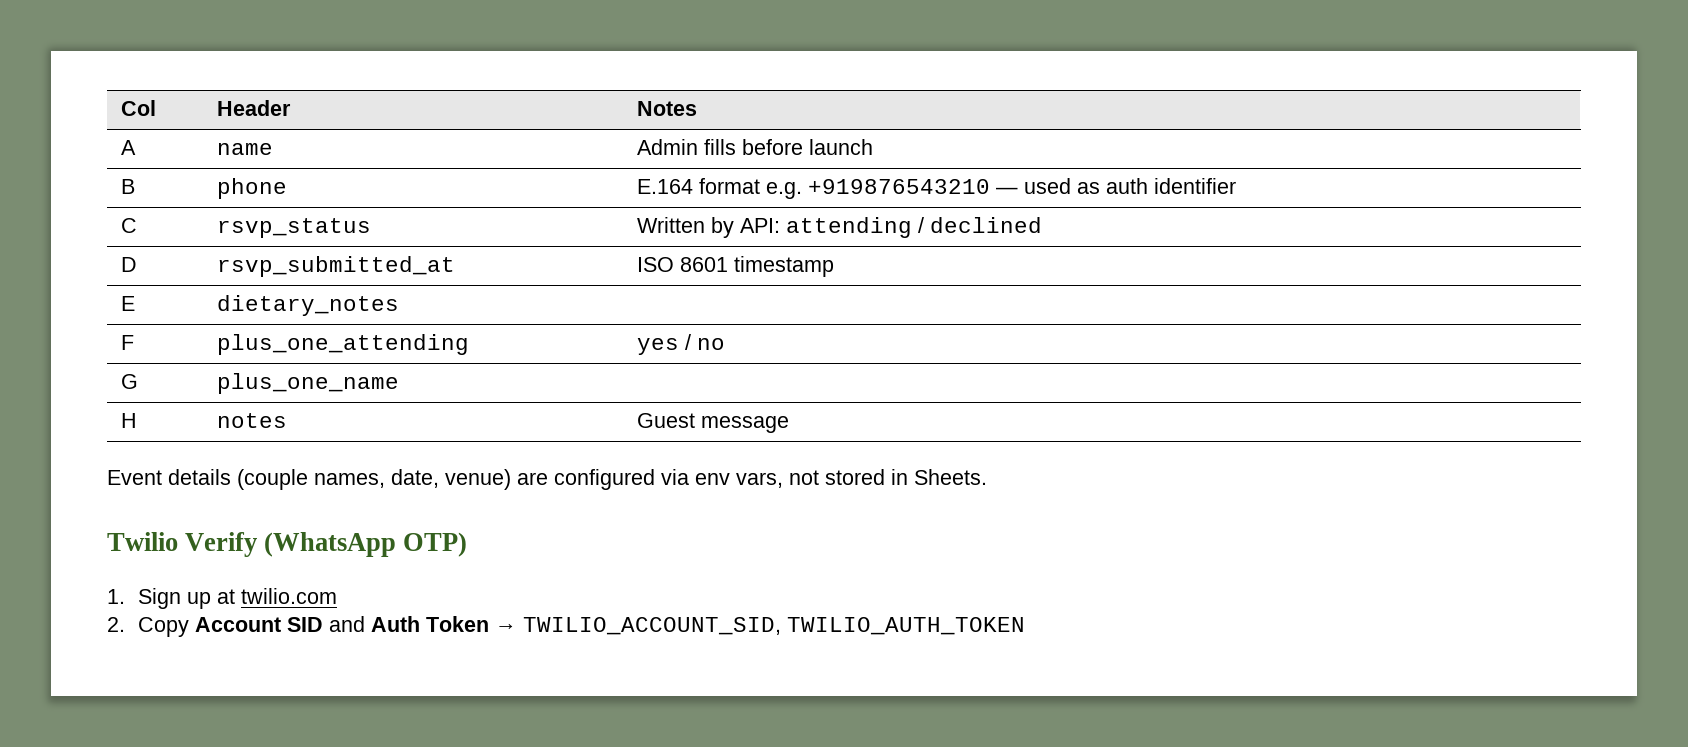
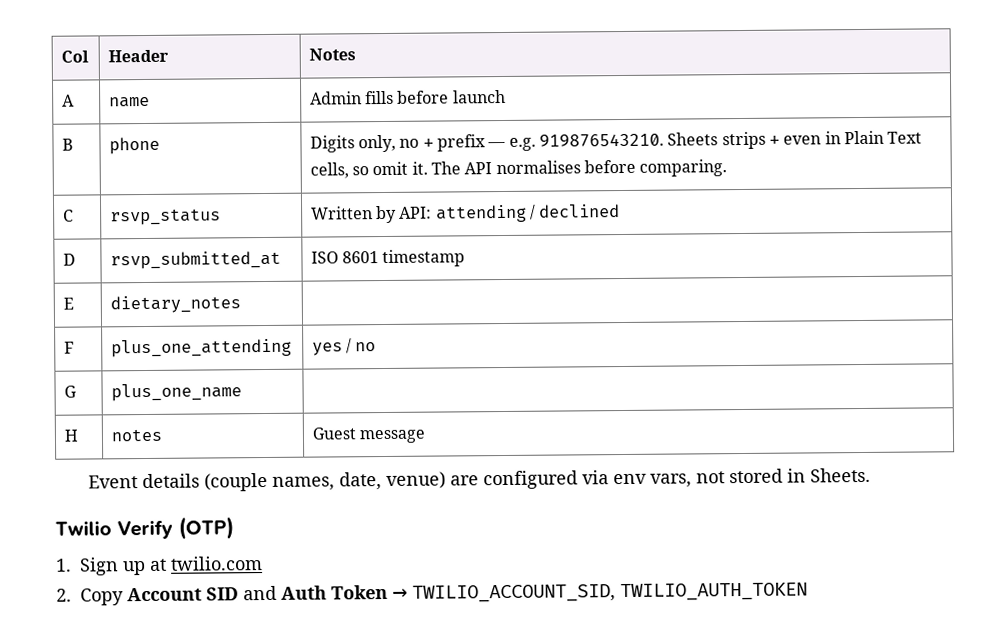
- B | phone | E.164 format e.g. +919876543210 — used as auth identifier
+ B | phone | Digits only, no + prefix — e.g. 919876543210. Sheets strips + even in Plain Text cells, so omit it. The API normalises before comparing.
- Twilio Verify (WhatsApp OTP)
+ Twilio Verify (OTP)

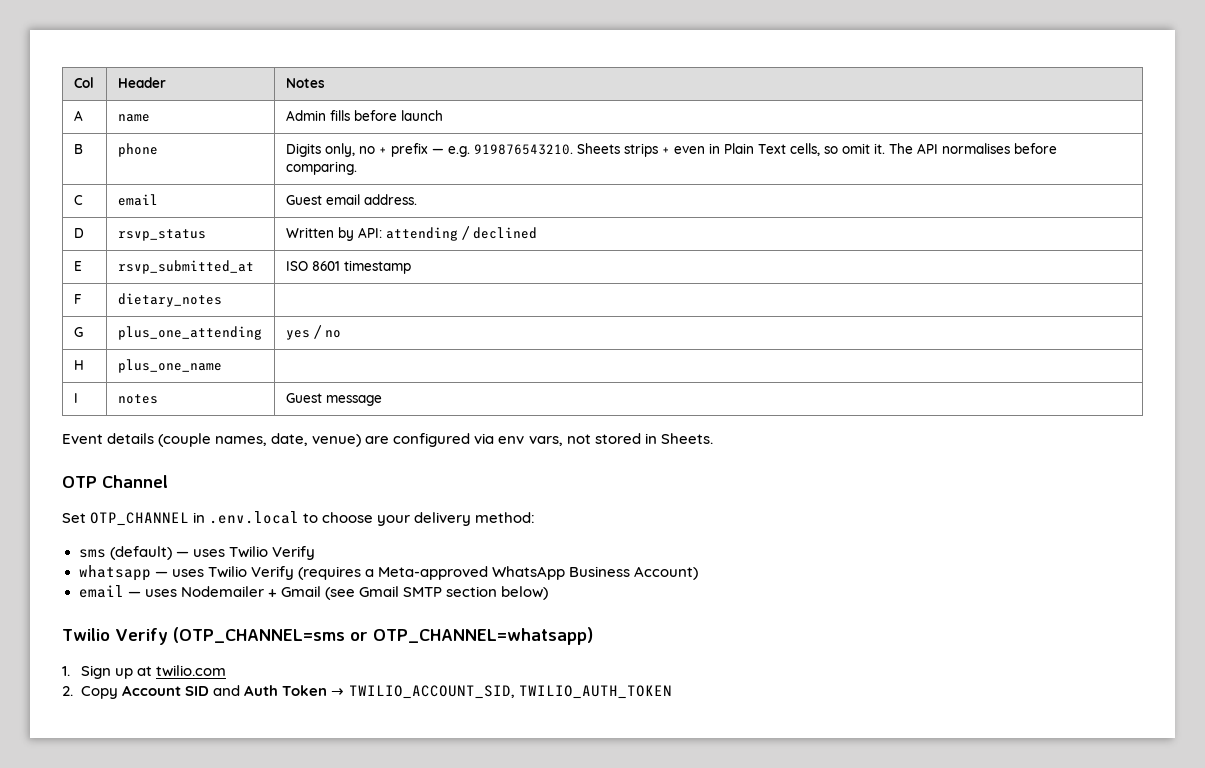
- C | rsvp_status | Written by API: attending / declined
+ C | email | Guest email address.
+ D | rsvp_status | Written by API: attending / declined
- D | rsvp_submitted_at | ISO 8601 timestamp
+ E | rsvp_submitted_at | ISO 8601 timestamp
- E | dietary_notes |
+ F | dietary_notes |
- F | plus_one_attending | yes / no
+ G | plus_one_attending | yes / no
- G | plus_one_name |
+ H | plus_one_name |
- H | notes | Guest message
+ I | notes | Guest message
- Twilio Verify (OTP)
+ OTP Channel
+ Set OTP_CHANNEL in .env.local to choose your delivery method:
+ sms (default) — uses Twilio Verify
+ whatsapp — uses Twilio Verify (requires a Meta-approved WhatsApp Business Account)
+ email — uses Nodemailer + Gmail (see Gmail SMTP section below)
+ Twilio Verify (OTP_CHANNEL=sms or OTP_CHANNEL=whatsapp)

